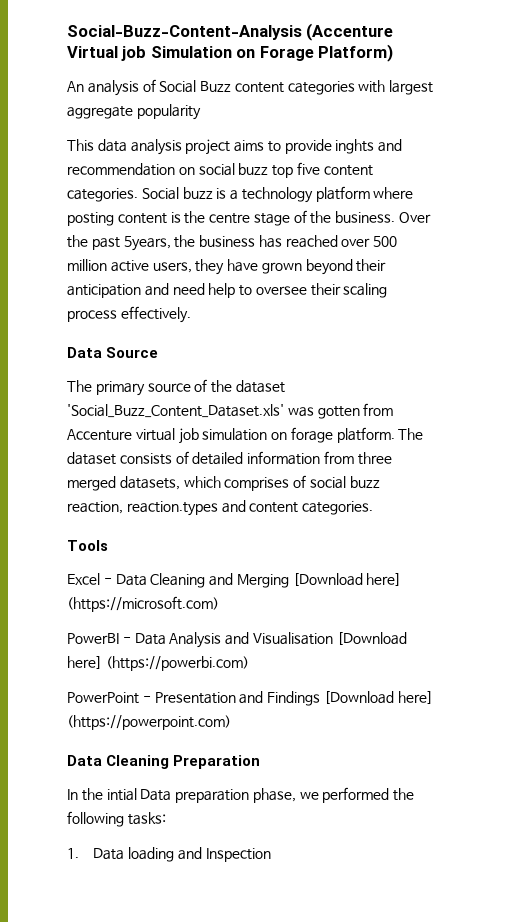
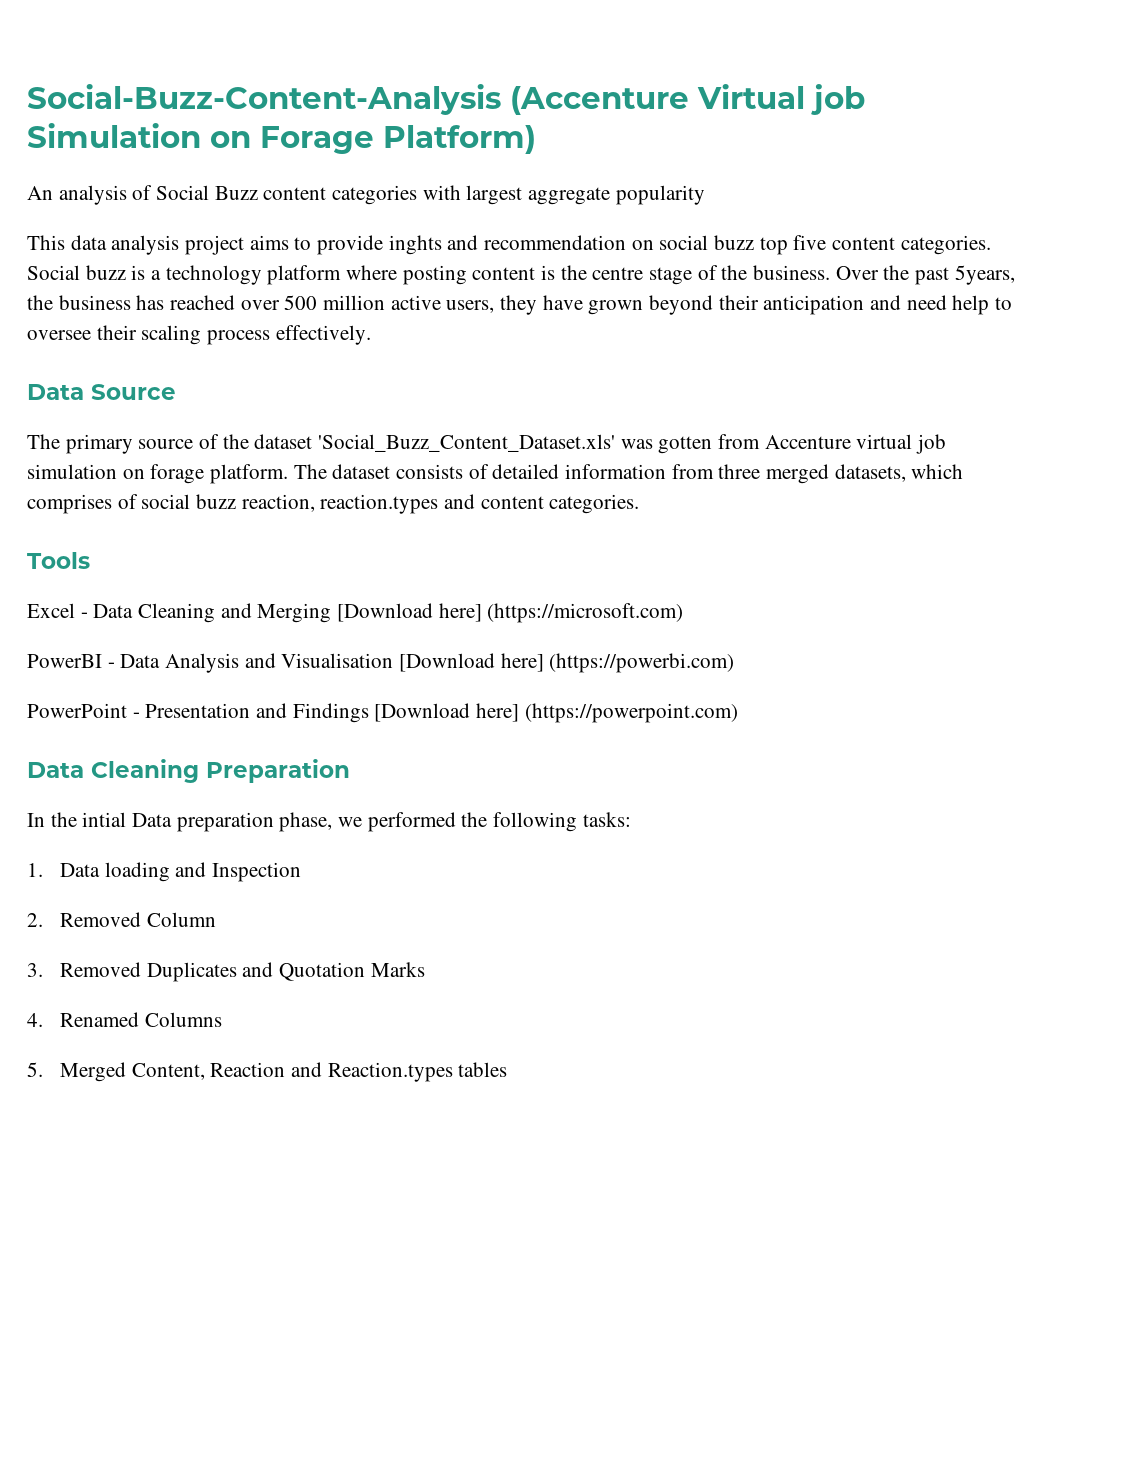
+ 2. Removed Column
+ 3. Removed Duplicates and Quotation Marks
+ 4. Renamed Columns
+ 5. Merged Content, Reaction and Reaction.types tables

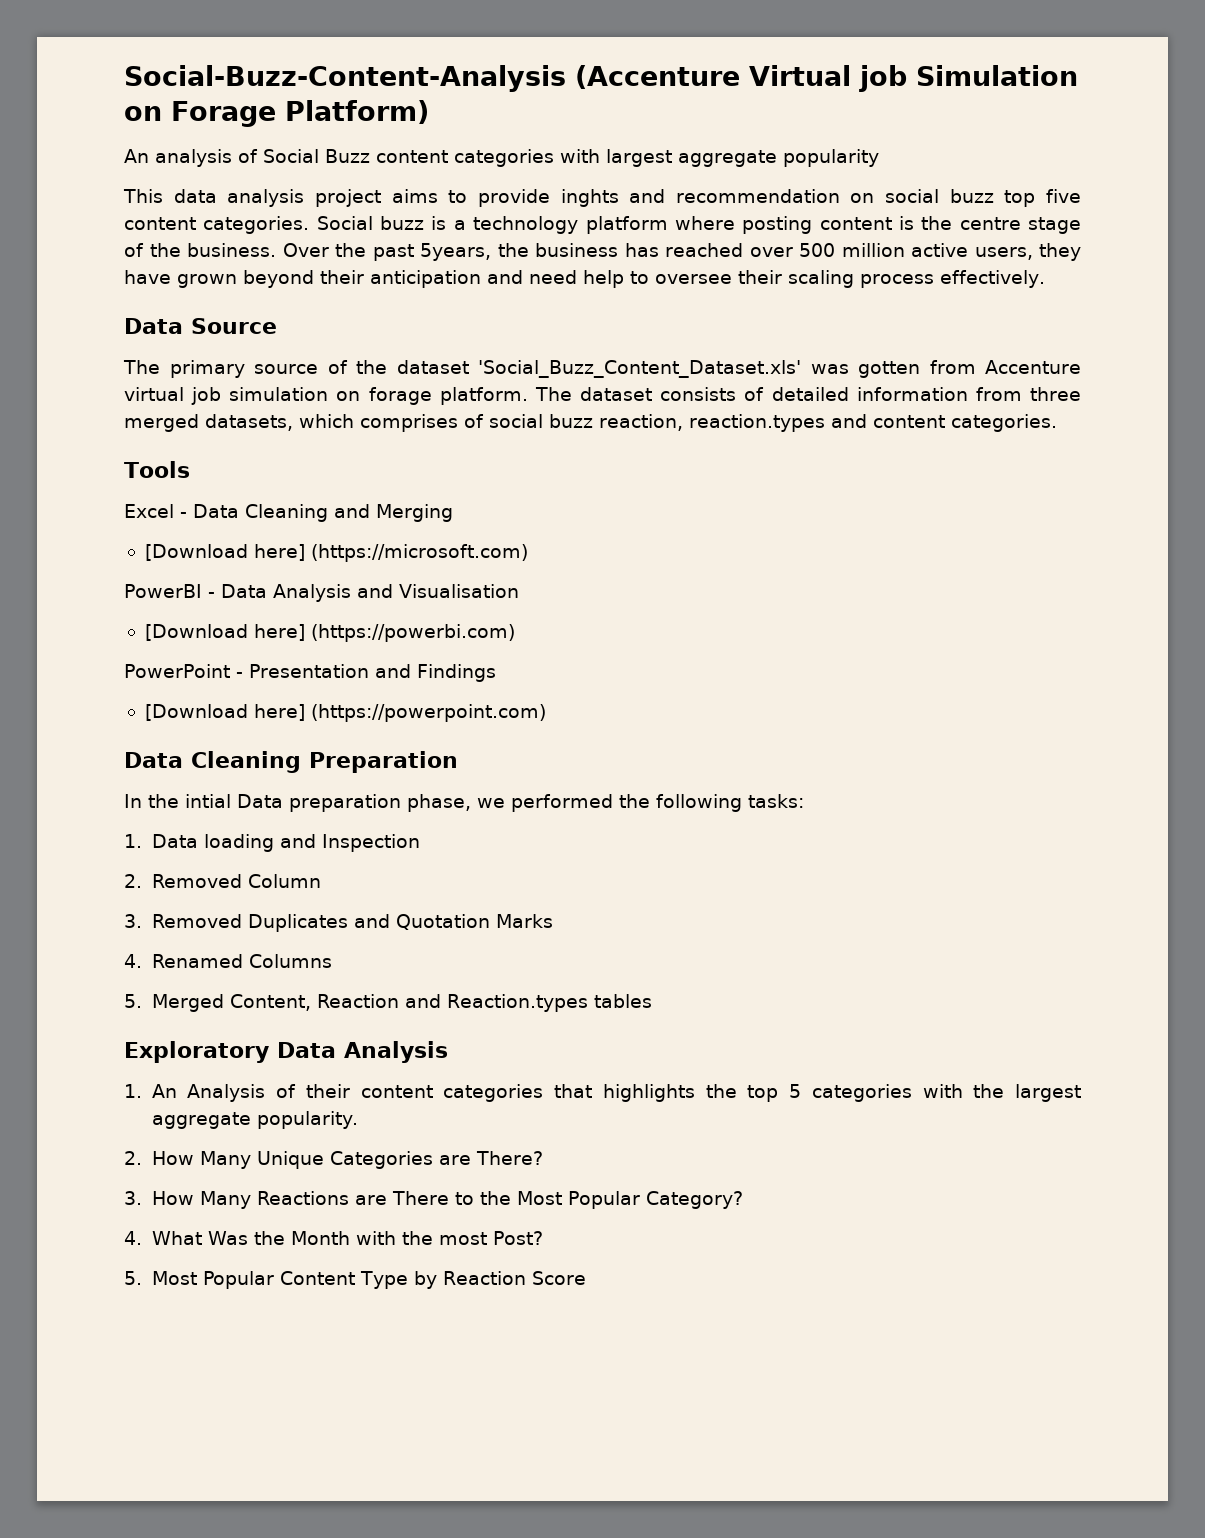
- Excel - Data Cleaning and Merging [Download here] (https://microsoft.com)
+ Excel - Data Cleaning and Merging
+ [Download here] (https://microsoft.com)
- PowerBI - Data Analysis and Visualisation [Download here] (https://powerbi.com)
+ PowerBI - Data Analysis and Visualisation
+ [Download here] (https://powerbi.com)
- PowerPoint - Presentation and Findings [Download here] (https://powerpoint.com)
+ PowerPoint - Presentation and Findings
+ [Download here] (https://powerpoint.com)
+ Exploratory Data Analysis
+ 1. An Analysis of their content categories that highlights the top 5 categories with the largest aggregate popularity.
+ 2. How Many Unique Categories are There?
+ 3. How Many Reactions are There to the Most Popular Category?
+ 4. What Was the Month with the most Post?
+ 5. Most Popular Content Type by Reaction Score

